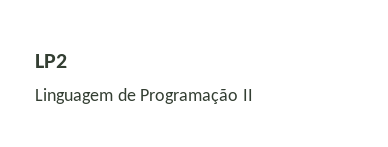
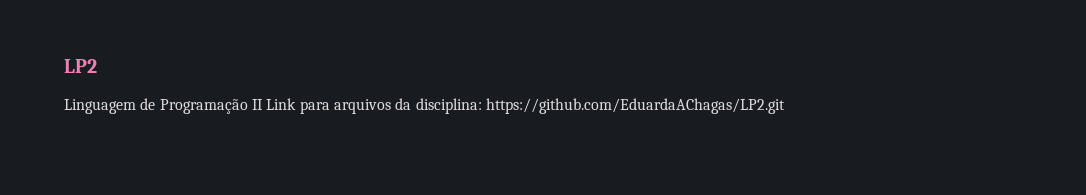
- Linguagem de Programação II
+ Linguagem de Programação II Link para arquivos da disciplina: https://github.com/EduardaAChagas/LP2.git

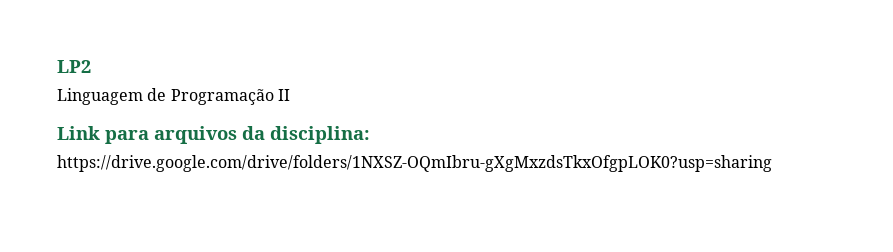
- Linguagem de Programação II Link para arquivos da disciplina: https://github.com/EduardaAChagas/LP2.git
+ Linguagem de Programação II
+ Link para arquivos da disciplina:
+ https://drive.google.com/drive/folders/1NXSZ-OQmIbru-gXgMxzdsTkxOfgpLOK0?usp=sharing

